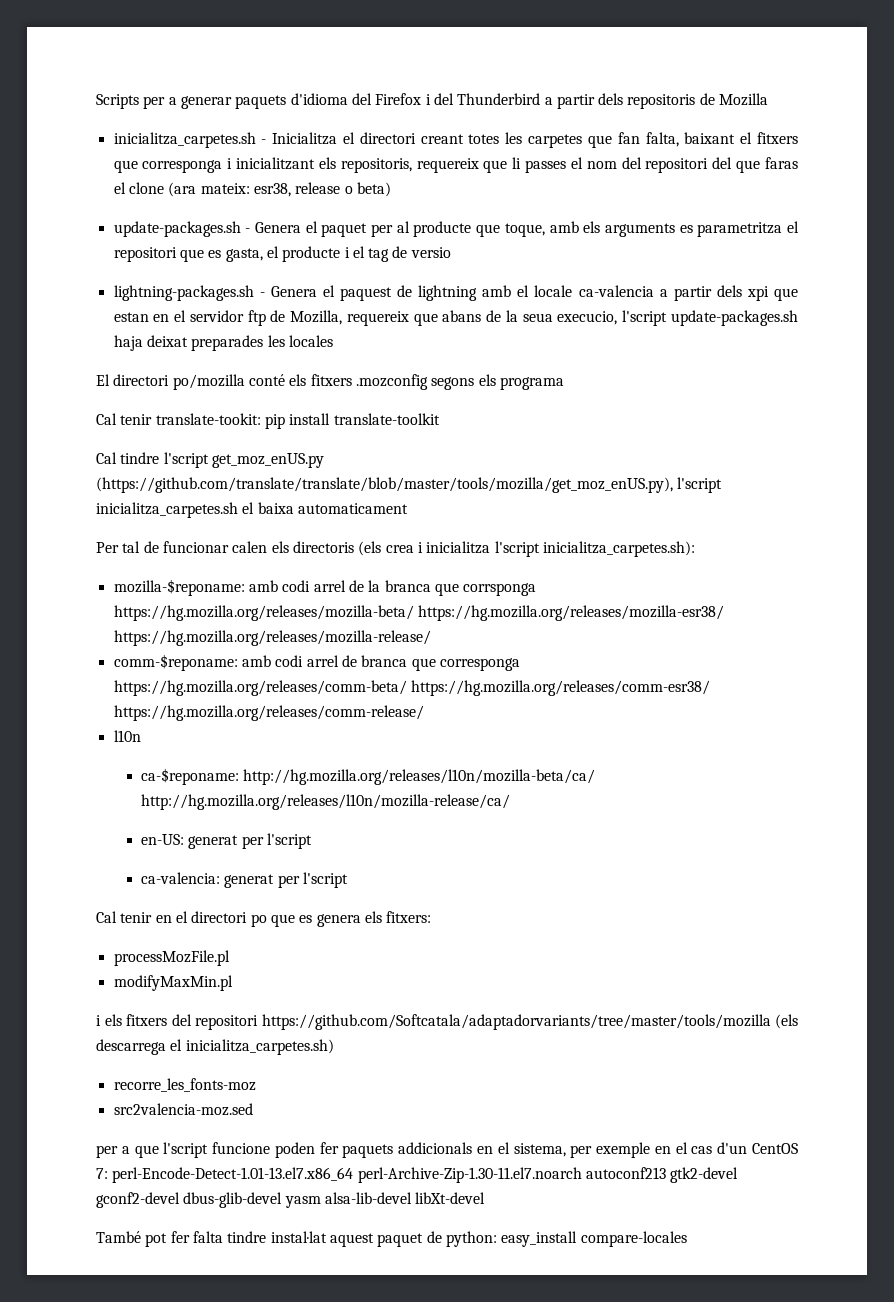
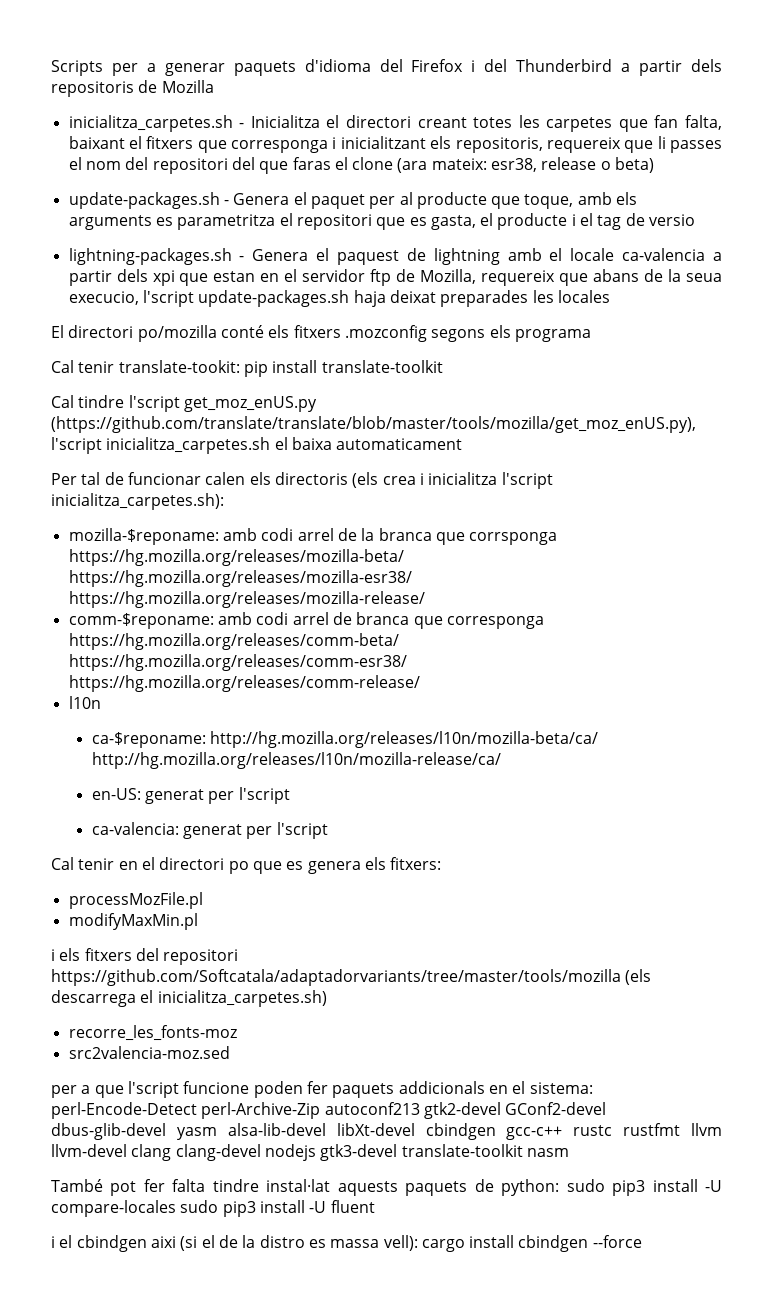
- per a que l'script funcione poden fer paquets addicionals en el sistema, per exemple en el cas d'un CentOS 7: perl-Encode-Detect-1.01-13.el7.x86_64 perl-Archive-Zip-1.30-11.el7.noarch autoconf213 gtk2-devel gconf2-devel dbus-glib-devel yasm alsa-lib-devel libXt-devel
+ per a que l'script funcione poden fer paquets addicionals en el sistema: perl-Encode-Detect perl-Archive-Zip autoconf213 gtk2-devel GConf2-devel dbus-glib-devel yasm alsa-lib-devel libXt-devel cbindgen gcc-c++ rustc rustfmt llvm llvm-devel clang clang-devel nodejs gtk3-devel translate-toolkit nasm
- També pot fer falta tindre instal·lat aquest paquet de python: easy_install compare-locales
+ També pot fer falta tindre instal·lat aquests paquets de python: sudo pip3 install -U compare-locales sudo pip3 install -U fluent
+ i el cbindgen aixi (si el de la distro es massa vell): cargo install cbindgen --force

